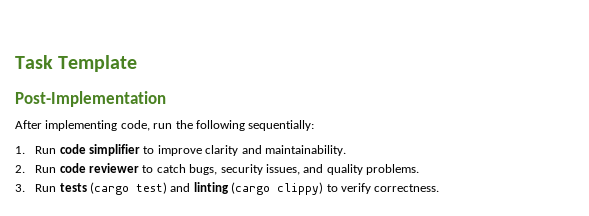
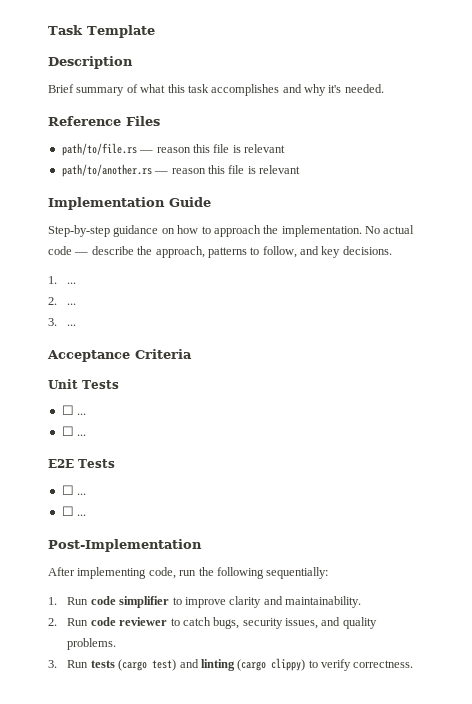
+ Description
+ Brief summary of what this task accomplishes and why it's needed.
+ Reference Files
+ path/to/file.rs — reason this file is relevant
+ path/to/another.rs — reason this file is relevant
+ Implementation Guide
+ Step-by-step guidance on how to approach the implementation. No actual code — describe the approach, patterns to follow, and key decisions.
+ 1. ...
+ 2. ...
+ 3. ...
+ Acceptance Criteria
+ Unit Tests
+ ☐ ...
+ ☐ ...
+ E2E Tests
+ ☐ ...
+ ☐ ...

